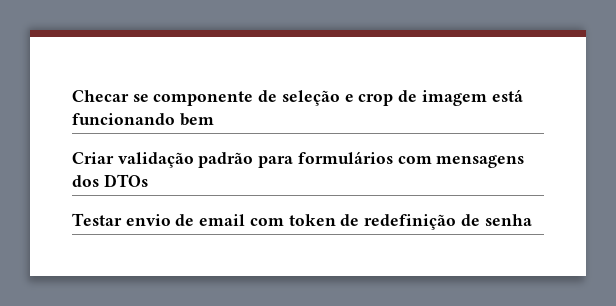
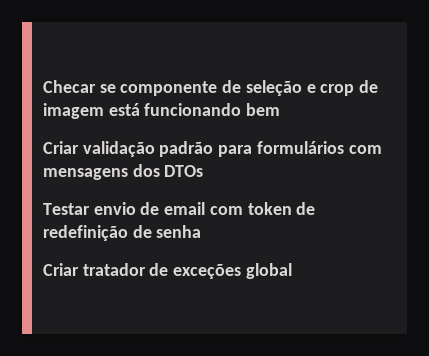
+ Criar tratador de exceções global

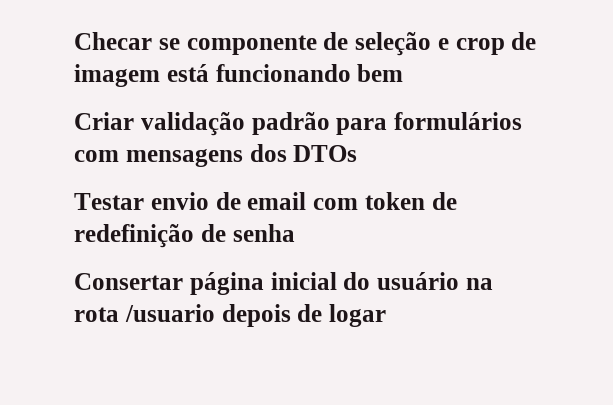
- Criar tratador de exceções global
+ Consertar página inicial do usuário na rota /usuario depois de logar

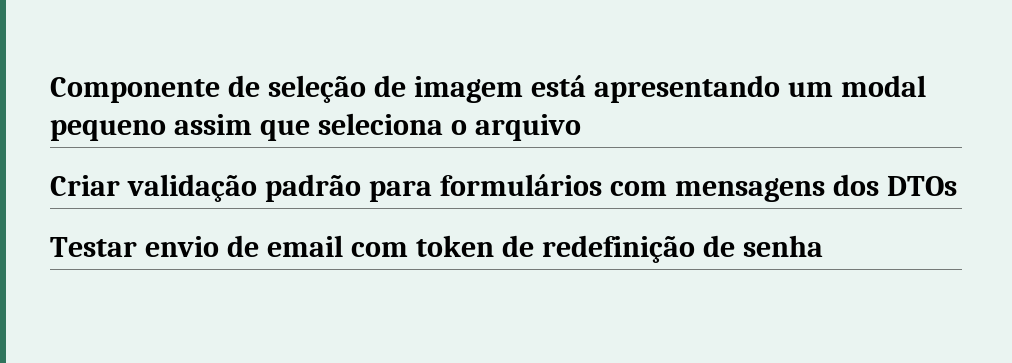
- Checar se componente de seleção e crop de imagem está funcionando bem
+ Componente de seleção de imagem está apresentando um modal pequeno assim que seleciona o arquivo
- Consertar página inicial do usuário na rota /usuario depois de logar

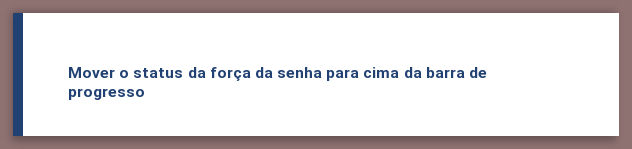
- Componente de seleção de imagem está apresentando um modal pequeno assim que seleciona o arquivo
- Criar validação padrão para formulários com mensagens dos DTOs
- Testar envio de email com token de redefinição de senha
+ Mover o status da força da senha para cima da barra de progresso

